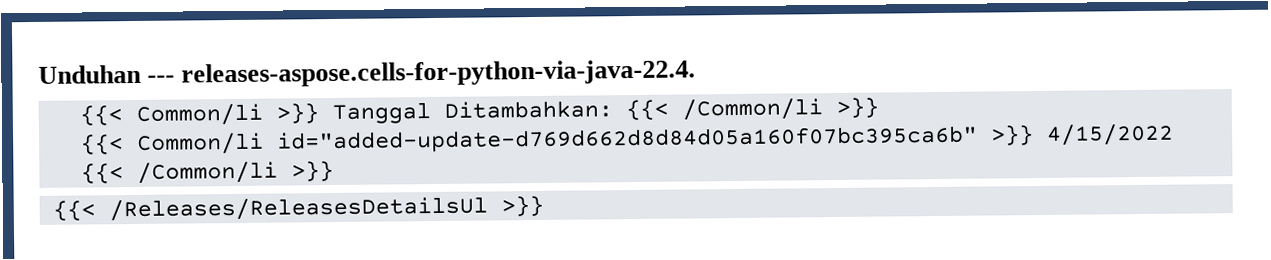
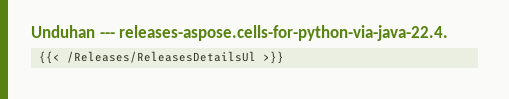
- {{< Common/li >}} Tanggal Ditambahkan: {{< /Common/li >}}
- {{< Common/li id="added-update-d769d662d8d84d05a160f07bc395ca6b" >}} 4/15/2022 {{< /Common/li >}}

